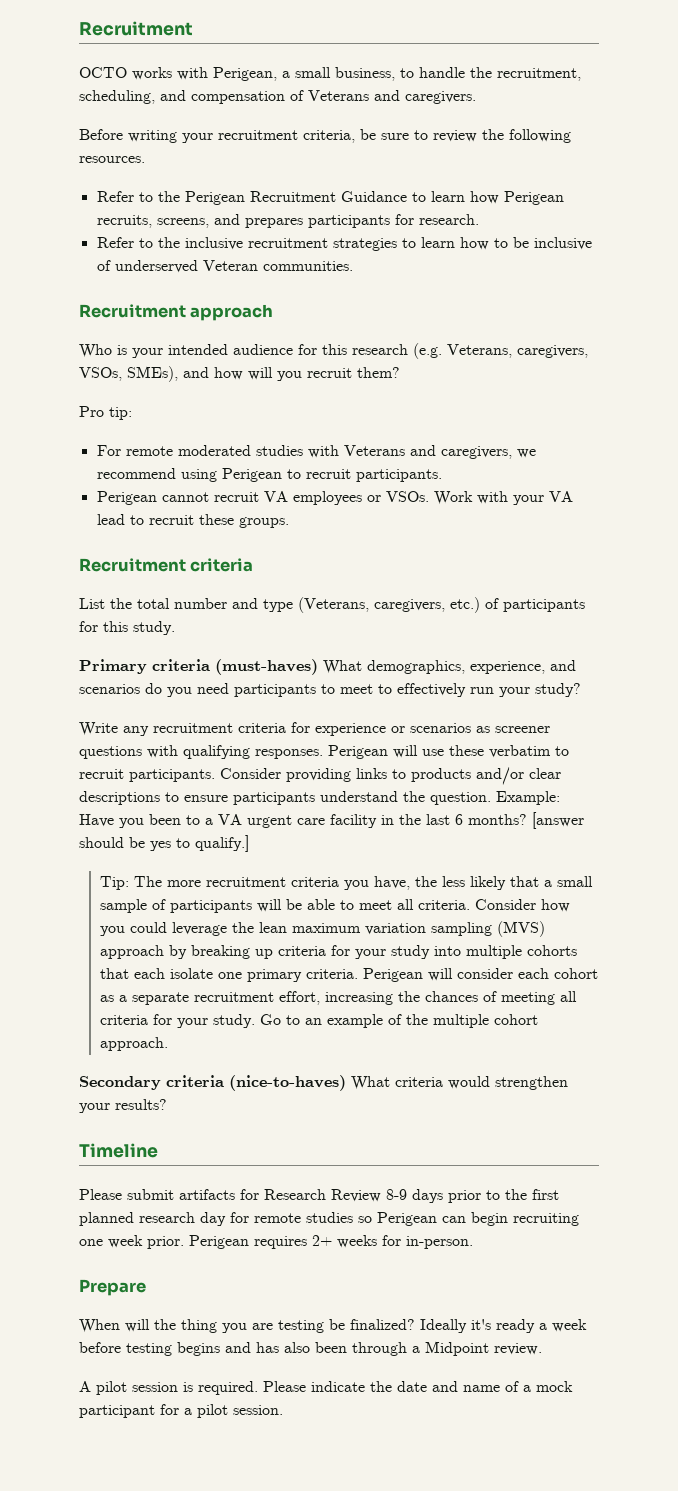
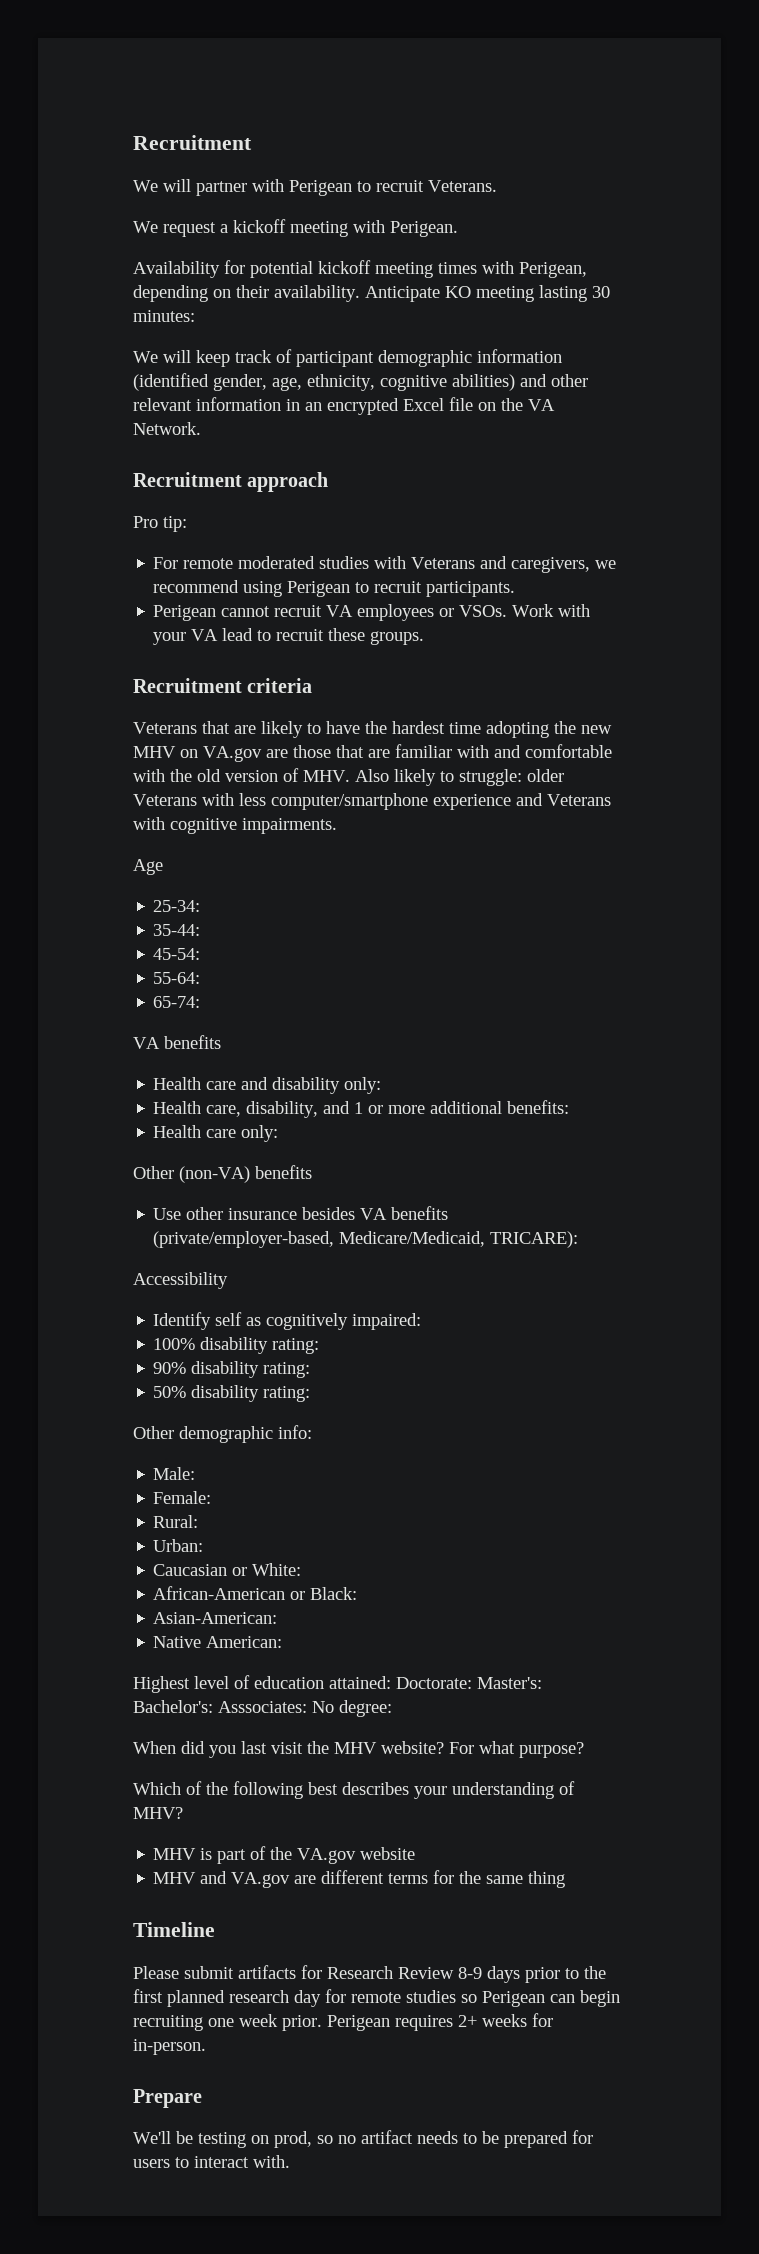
- OCTO works with Perigean, a small business, to handle the recruitment, scheduling, and compensation of Veterans and caregivers.
- Before writing your recruitment criteria, be sure to review the following resources.
- Refer to the Perigean Recruitment Guidance to learn how Perigean recruits, screens, and prepares participants for research.
- Refer to the inclusive recruitment strategies to learn how to be inclusive of underserved Veteran communities.
+ We will partner with Perigean to recruit Veterans.
+ We request a kickoff meeting with Perigean.
+ Availability for potential kickoff meeting times with Perigean, depending on their availability. Anticipate KO meeting lasting 30 minutes:
+ We will keep track of participant demographic information (identified gender, age, ethnicity, cognitive abilities) and other relevant information in an encrypted Excel file on the VA Network.
  Recruitment approach
- Who is your intended audience for this research (e.g. Veterans, caregivers, VSOs, SMEs), and how will you recruit them?
- List the total number and type (Veterans, caregivers, etc.) of participants for this study.
- Primary criteria (must-haves) What demographics, experience, and scenarios do you need participants to meet to effectively run your study?
- Write any recruitment criteria for experience or scenarios as screener questions with qualifying responses. Perigean will use these verbatim to recruit participants. Consider providing links to products and/or clear descriptions to ensure participants understand the question. Example: Have you been to a VA urgent care facility in the last 6 months? [answer should be yes to qualify.]
- Tip: The more recruitment criteria you have, the less likely that a small sample of participants will be able to meet all criteria. Consider how you could leverage the lean maximum variation sampling (MVS) approach by breaking up criteria for your study into multiple cohorts that each isolate one primary criteria. Perigean will consider each cohort as a separate recruitment effort, increasing the chances of meeting all criteria for your study. Go to an example of the multiple cohort approach.
- Secondary criteria (nice-to-haves) What criteria would strengthen your results?
+ Veterans that are likely to have the hardest time adopting the new MHV on VA.gov are those that are familiar with and comfortable with the old version of MHV. Also likely to struggle: older Veterans with less computer/smartphone experience and Veterans with cognitive impairments.
+ Age
+ 25-34:
+ 35-44:
+ 45-54:
+ 55-64:
+ 65-74:
+ VA benefits
+ Health care and disability only:
+ Health care, disability, and 1 or more additional benefits:
+ Health care only:
+ Other (non-VA) benefits
+ Use other insurance besides VA benefits (private/employer-based, Medicare/Medicaid, TRICARE):
+ Accessibility
+ Identify self as cognitively impaired:
+ 100% disability rating:
+ 90% disability rating:
+ 50% disability rating:
+ Other demographic info:
+ Male:
+ Female:
+ Rural:
+ Urban:
+ Caucasian or White:
+ African-American or Black:
+ Asian-American:
+ Native American:
+ Highest level of education attained: Doctorate: Master's: Bachelor's: Asssociates: No degree:
+ When did you last visit the MHV website? For what purpose?
+ Which of the following best describes your understanding of MHV?
+ MHV is part of the VA.gov website
+ MHV and VA.gov are different terms for the same thing
- When will the thing you are testing be finalized? Ideally it's ready a week before testing begins and has also been through a Midpoint review.
- A pilot session is required. Please indicate the date and name of a mock participant for a pilot session.
+ We'll be testing on prod, so no artifact needs to be prepared for users to interact with.

